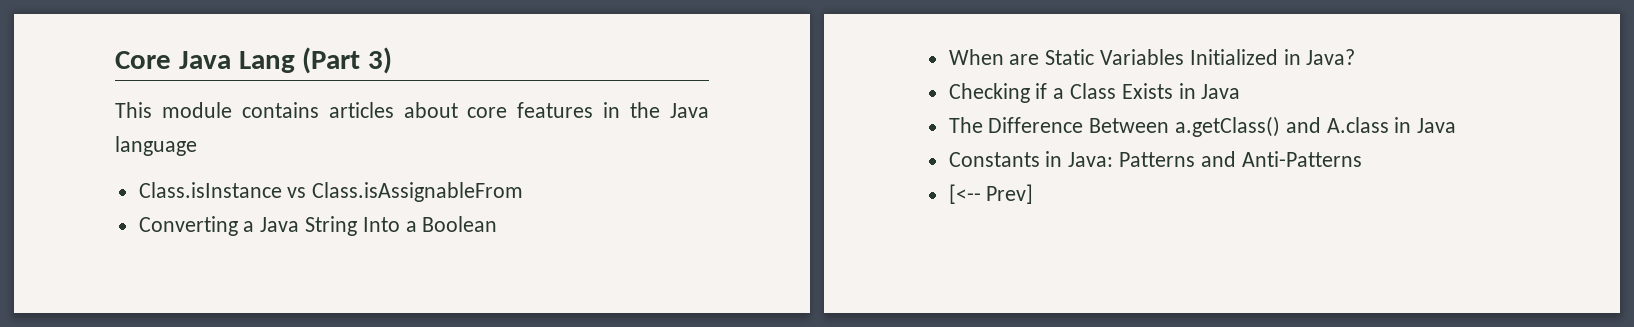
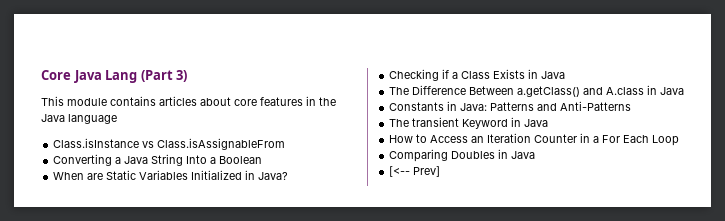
+ The transient Keyword in Java
+ How to Access an Iteration Counter in a For Each Loop
+ Comparing Doubles in Java

